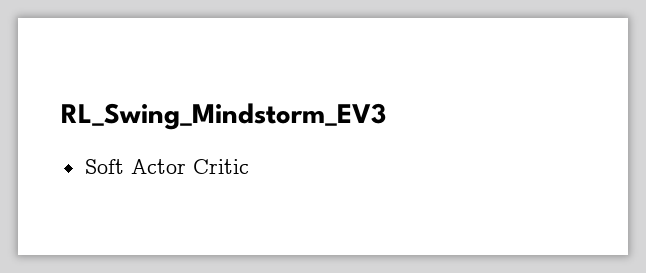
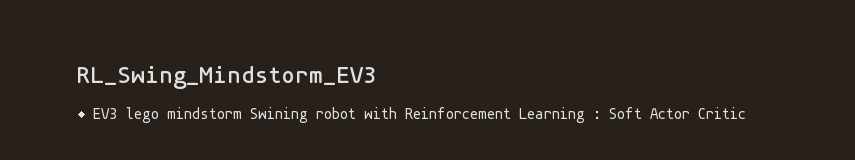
- Soft Actor Critic
+ EV3 lego mindstorm Swining robot with Reinforcement Learning : Soft Actor Critic

